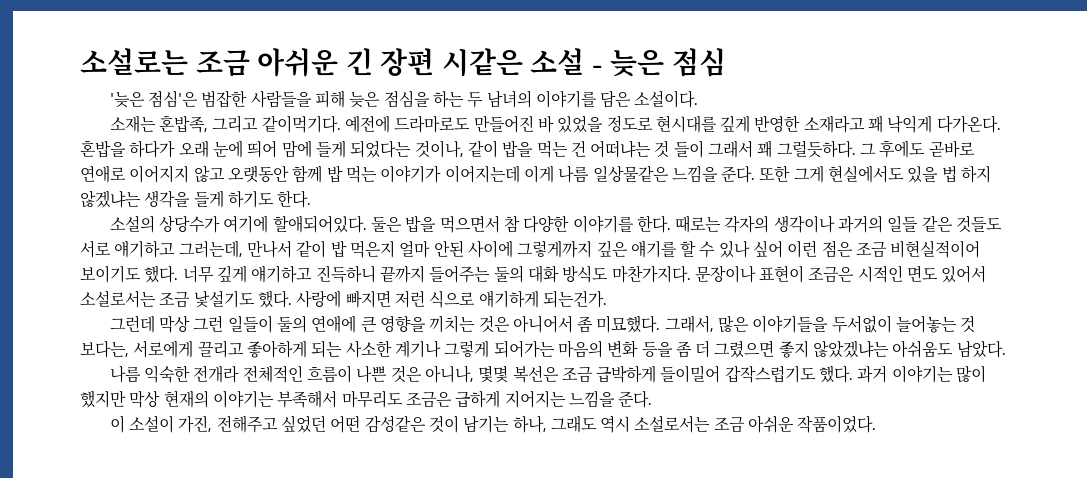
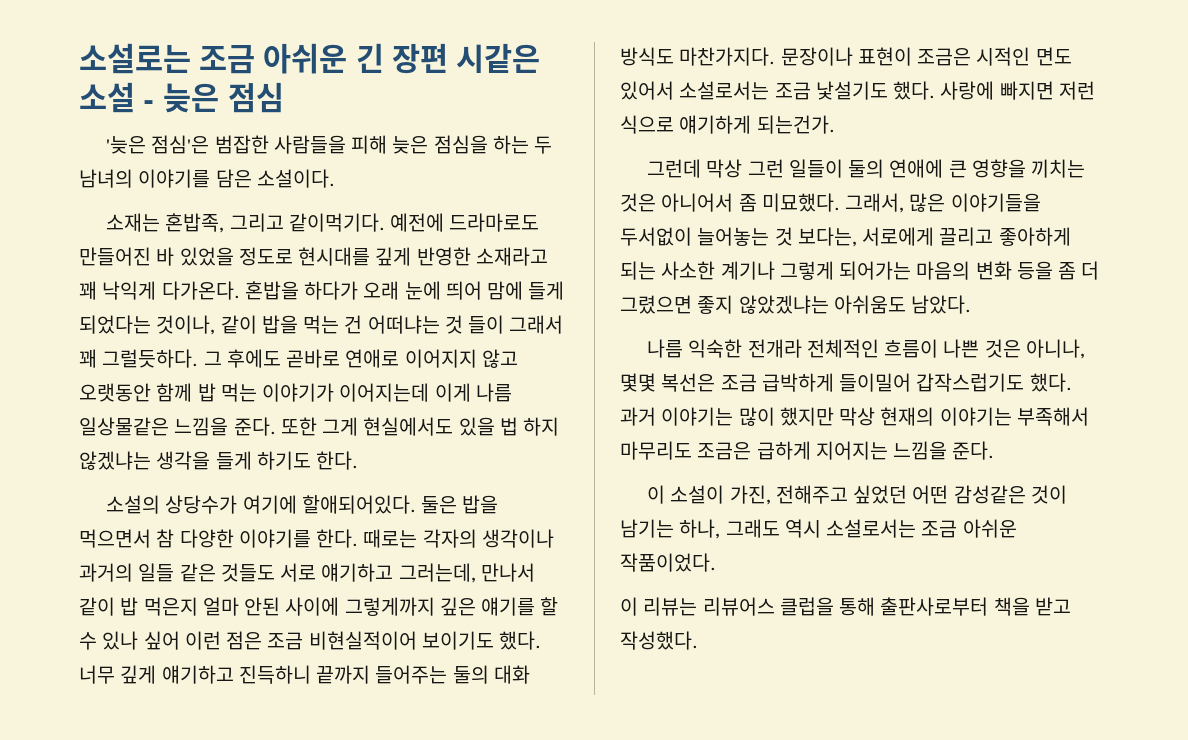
+ 이 리뷰는 리뷰어스 클럽을 통해 출판사로부터 책을 받고 작성했다.

